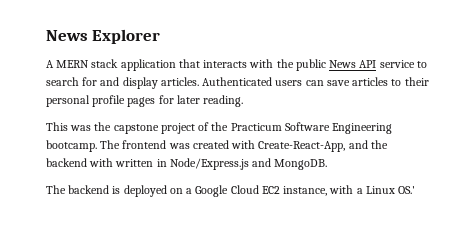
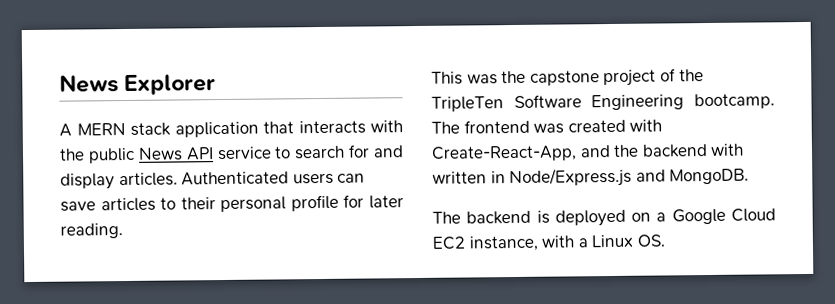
- Authenticated users can save articles to their personal profile pages for later reading.
+ Authenticated users can save articles to their personal profile for later reading.
- This was the capstone project of the Practicum Software Engineering bootcamp.
+ This was the capstone project of the TripleTen Software Engineering bootcamp.
- The backend is deployed on a Google Cloud EC2 instance, with a Linux OS.'
+ The backend is deployed on a Google Cloud EC2 instance, with a Linux OS.

